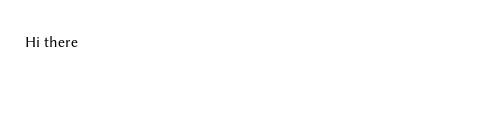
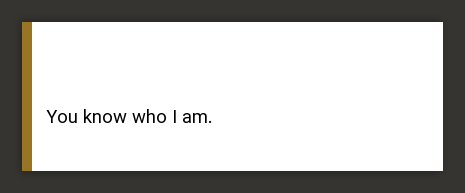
- Hi there
+ You know who I am.

